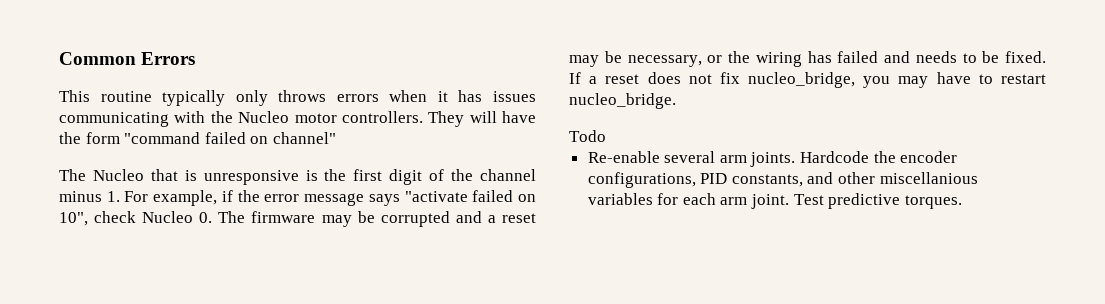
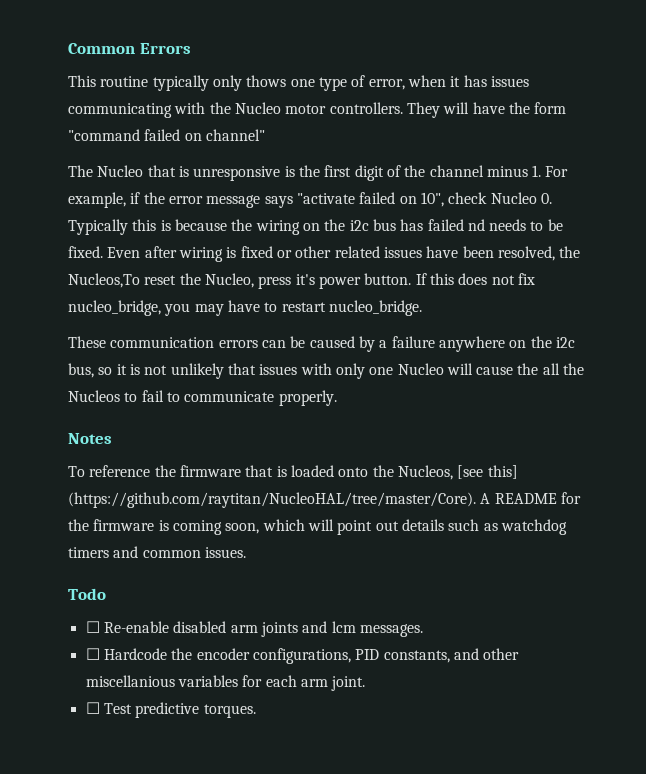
- This routine typically only throws errors when it has issues communicating with the Nucleo motor controllers.
+ This routine typically only thows one type of error, when it has issues communicating with the Nucleo motor controllers.
- The Nucleo that is unresponsive is the first digit of the channel minus 1. For example, if the error message says "activate failed on 10", check Nucleo 0. The firmware may be corrupted and a reset may be necessary, or the wiring has failed and needs to be fixed.
+ The Nucleo that is unresponsive is the first digit of the channel minus 1. For example, if the error message says "activate failed on 10", check Nucleo 0. Typically this is because the wiring on the i2c bus has failed nd needs to be fixed.
- If a reset does not fix nucleo_bridge, you may have to restart nucleo_bridge.
+ Even after wiring is fixed or other related issues have been resolved, the Nucleos,To reset the Nucleo, press it's power button. If this does not fix nucleo_bridge, you may have to restart nucleo_bridge.
+ These communication errors can be caused by a failure anywhere on the i2c bus, so it is not unlikely that issues with only one Nucleo will cause the all the Nucleos to fail to communicate properly.
+ Notes
+ To reference the firmware that is loaded onto the Nucleos, [see this] (https://github.com/raytitan/NucleoHAL/tree/master/Core). A README for the firmware is coming soon, which will point out details such as watchdog timers and common issues.
  Todo
- Re-enable several arm joints. Hardcode the encoder configurations, PID constants, and other miscellanious variables for each arm joint. Test predictive torques.
+ ☐ Re-enable disabled arm joints and lcm messages.
+ ☐ Hardcode the encoder configurations, PID constants, and other miscellanious variables for each arm joint.
+ ☐ Test predictive torques.

